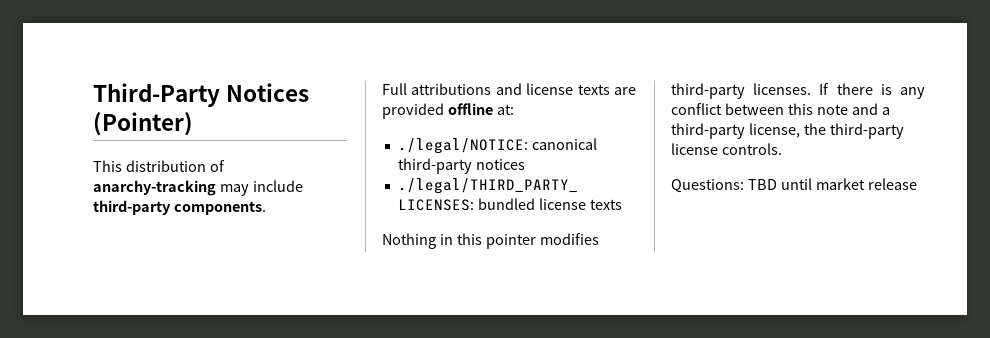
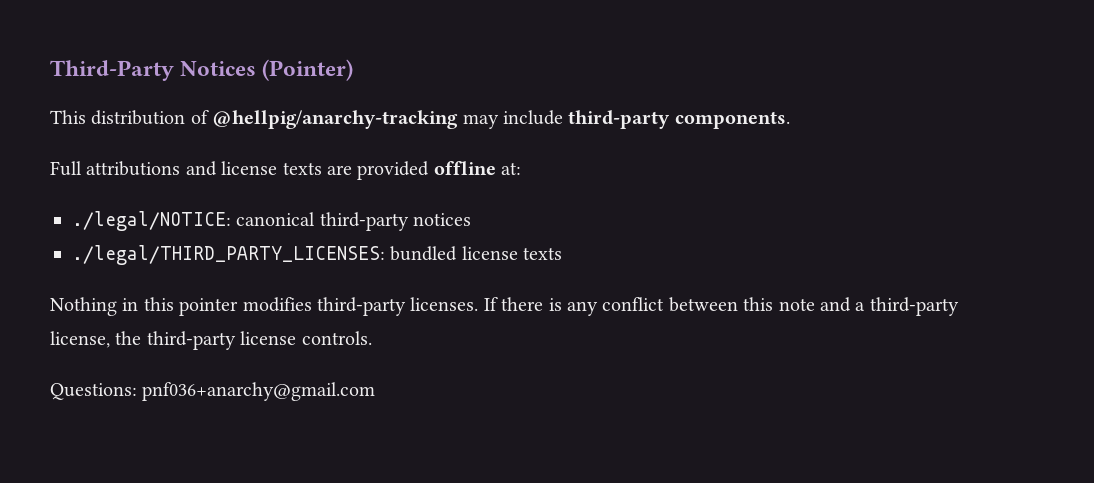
- This distribution of anarchy-tracking may include third-party components.
+ This distribution of @hellpig/anarchy-tracking may include third-party components.
- Questions: TBD until market release
+ Questions: pnf036+anarchy@gmail.com

